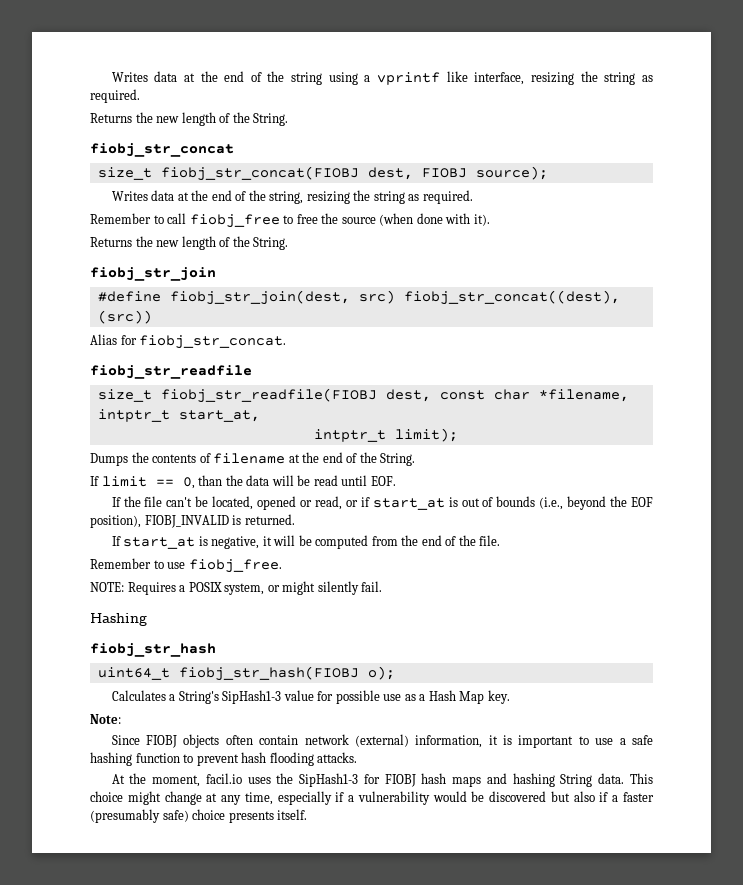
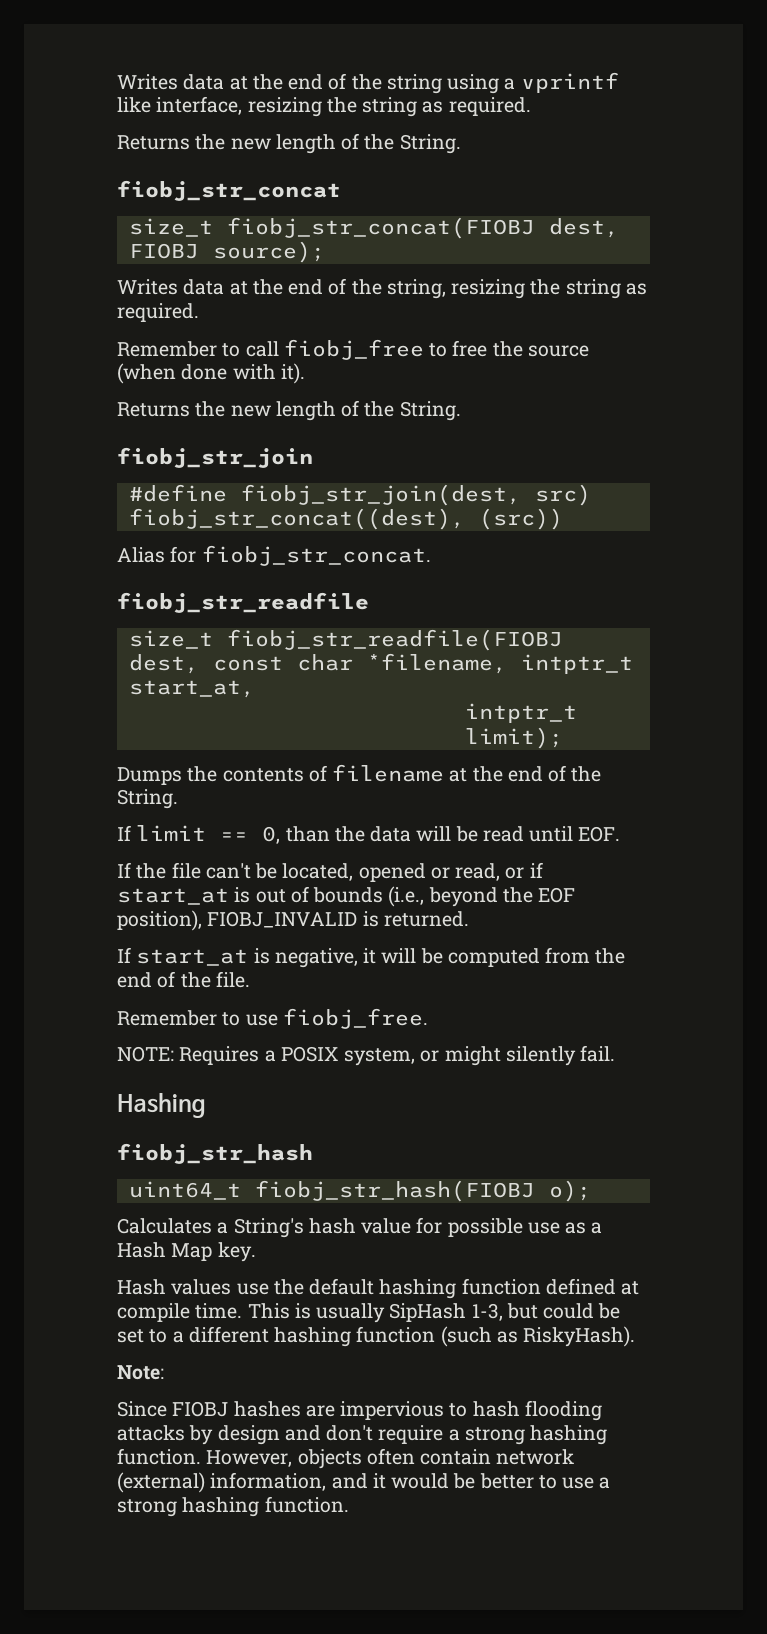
- Calculates a String's SipHash1-3 value for possible use as a Hash Map key.
+ Calculates a String's hash value for possible use as a Hash Map key.
+ Hash values use the default hashing function defined at compile time. This is usually SipHash 1-3, but could be set to a different hashing function (such as RiskyHash).
  Note:
- Since FIOBJ objects often contain network (external) information, it is important to use a safe hashing function to prevent hash flooding attacks.
- At the moment, facil.io uses the SipHash1-3 for FIOBJ hash maps and hashing String data. This choice might change at any time, especially if a vulnerability would be discovered but also if a faster (presumably safe) choice presents itself.
+ Since FIOBJ hashes are impervious to hash flooding attacks by design and don't require a strong hashing function. However, objects often contain network (external) information, and it would be better to use a strong hashing function.

